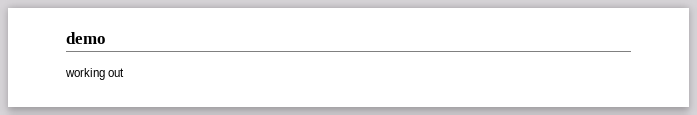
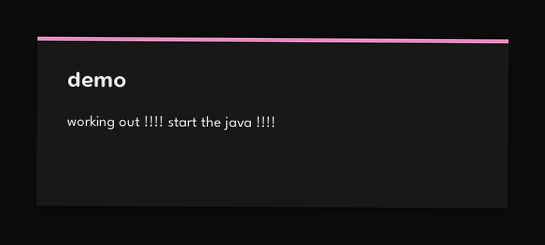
- working out
+ working out !!!! start the java !!!!

